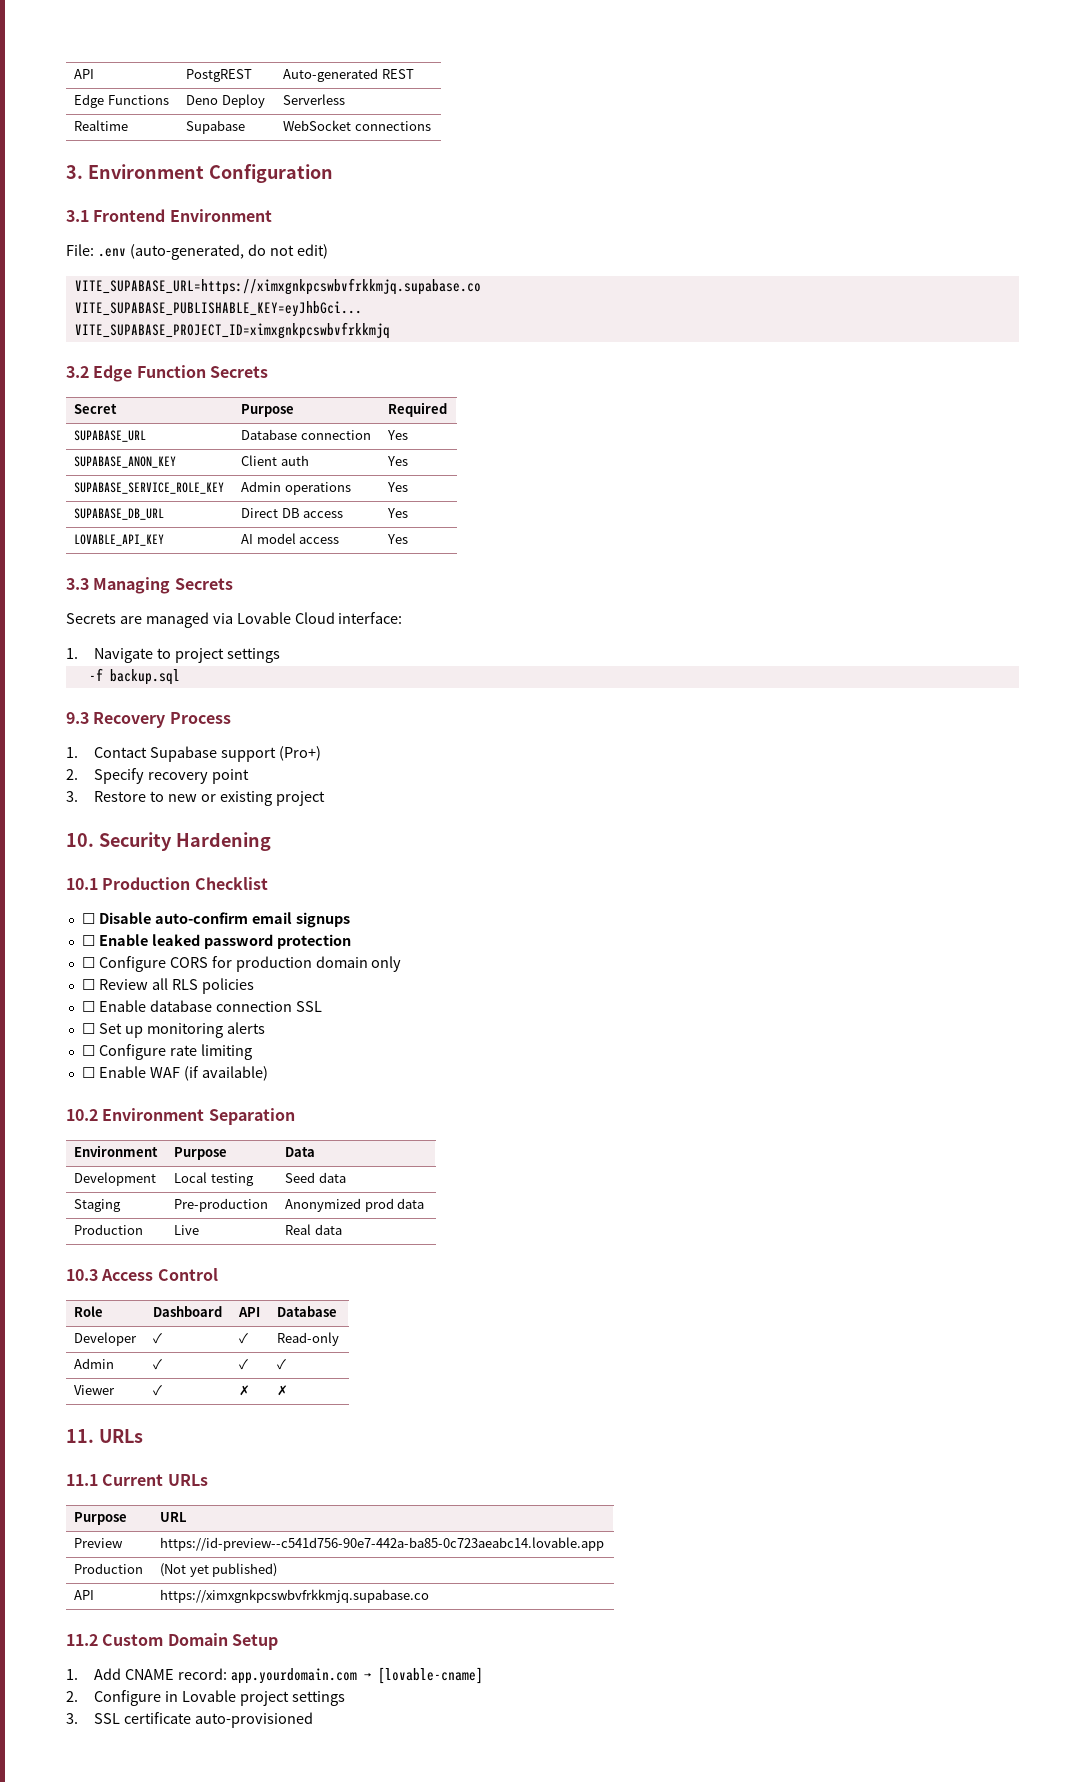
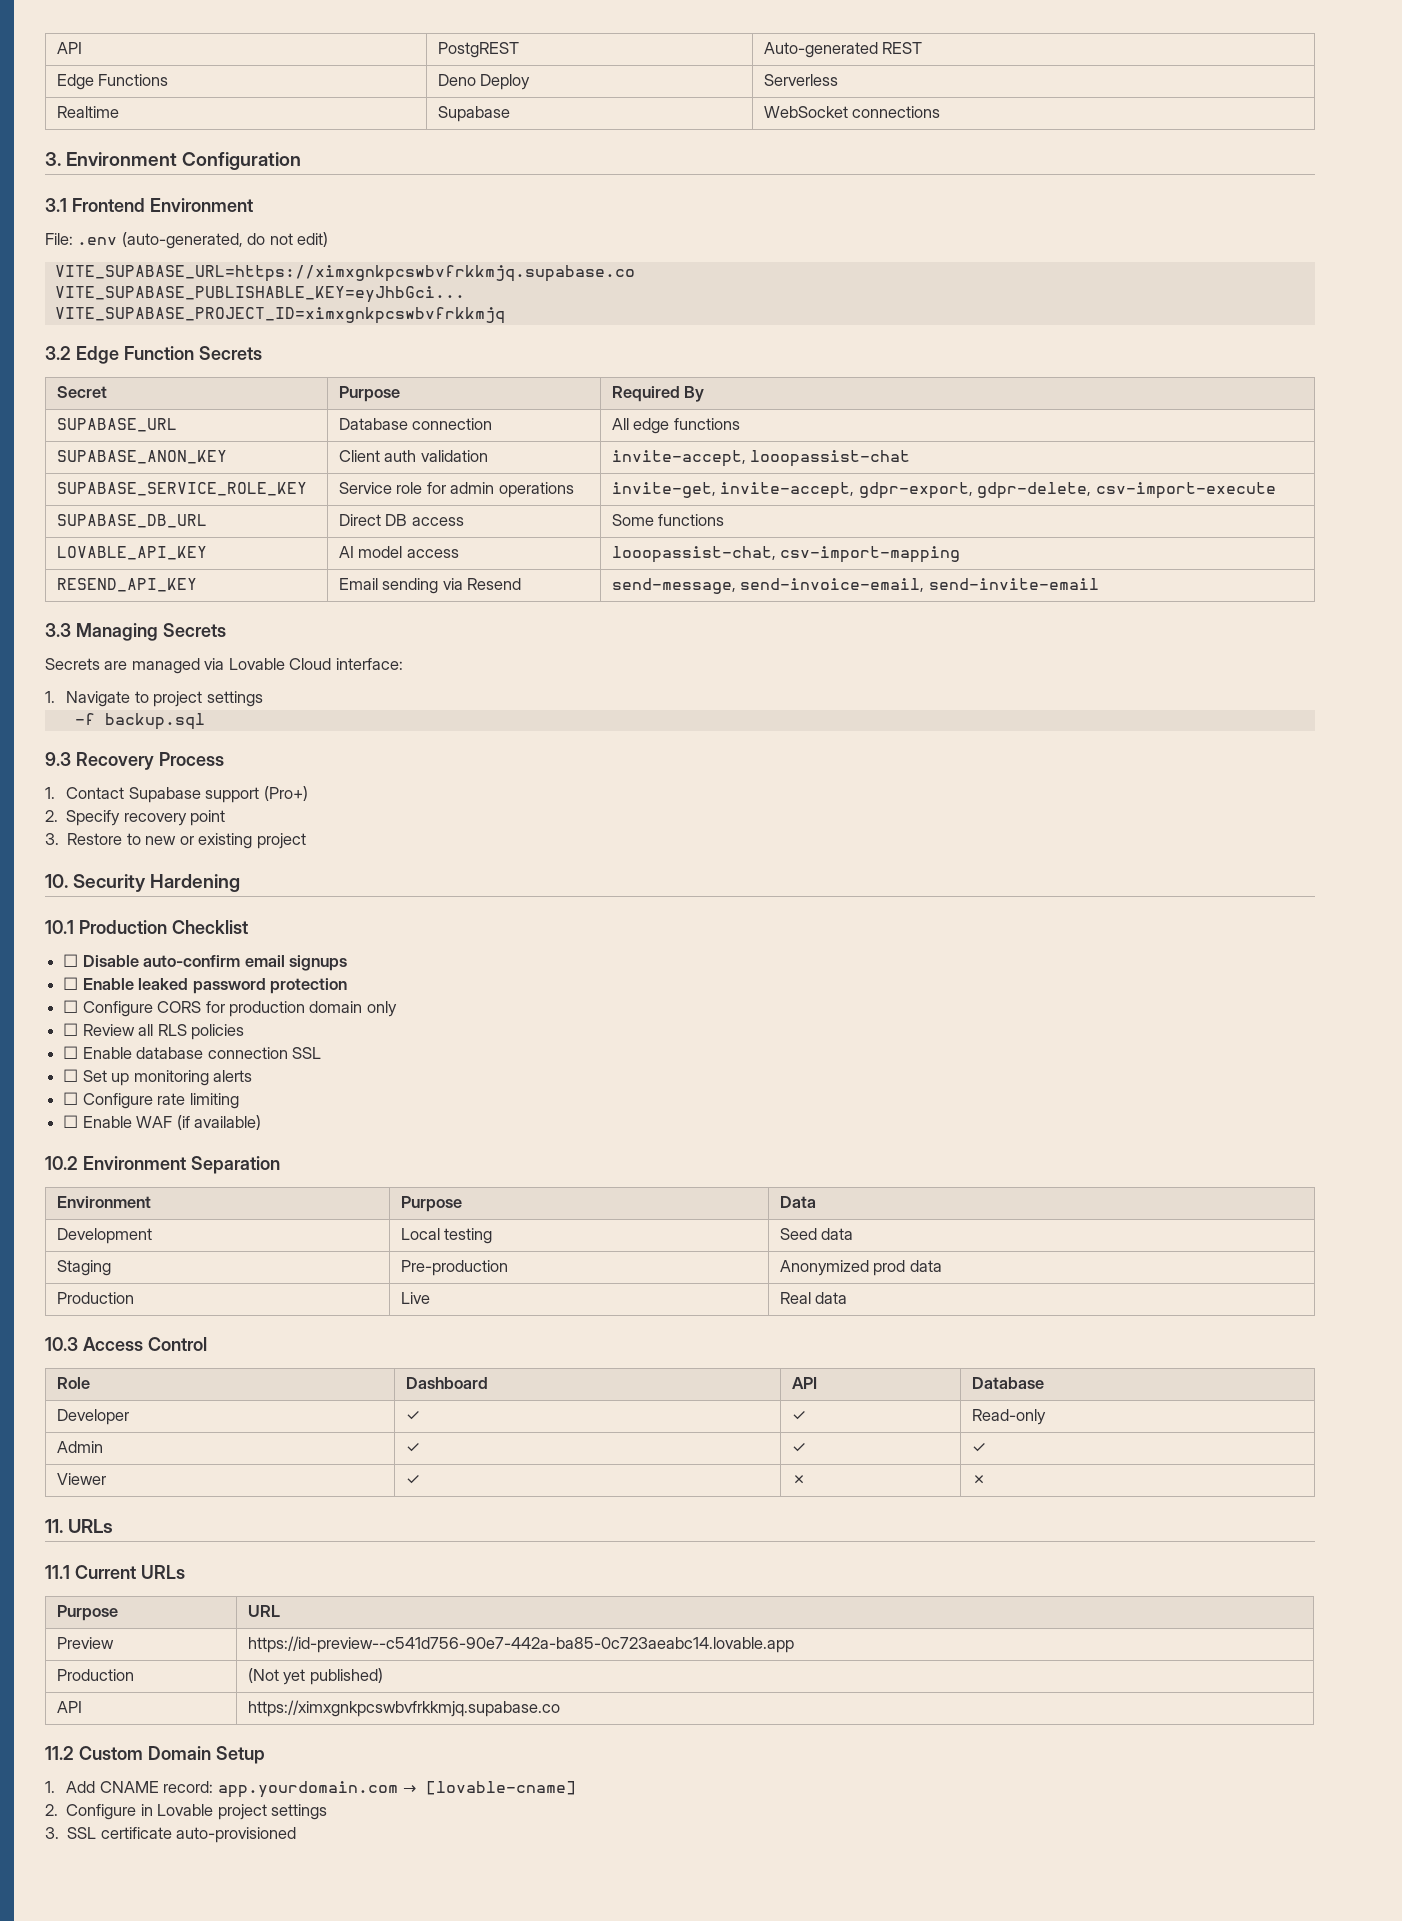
- Secret | Purpose | Required
+ Secret | Purpose | Required By
- SUPABASE_URL | Database connection | Yes
+ SUPABASE_URL | Database connection | All edge functions
- SUPABASE_ANON_KEY | Client auth | Yes
- SUPABASE_SERVICE_ROLE_KEY | Admin operations | Yes
+ SUPABASE_ANON_KEY | Client auth validation | invite-accept, looopassist-chat
+ SUPABASE_SERVICE_ROLE_KEY | Service role for admin operations | invite-get, invite-accept, gdpr-export, gdpr-delete, csv-import-execute
- SUPABASE_DB_URL | Direct DB access | Yes
+ SUPABASE_DB_URL | Direct DB access | Some functions
- LOVABLE_API_KEY | AI model access | Yes
+ LOVABLE_API_KEY | AI model access | looopassist-chat, csv-import-mapping
+ RESEND_API_KEY | Email sending via Resend | send-message, send-invoice-email, send-invite-email

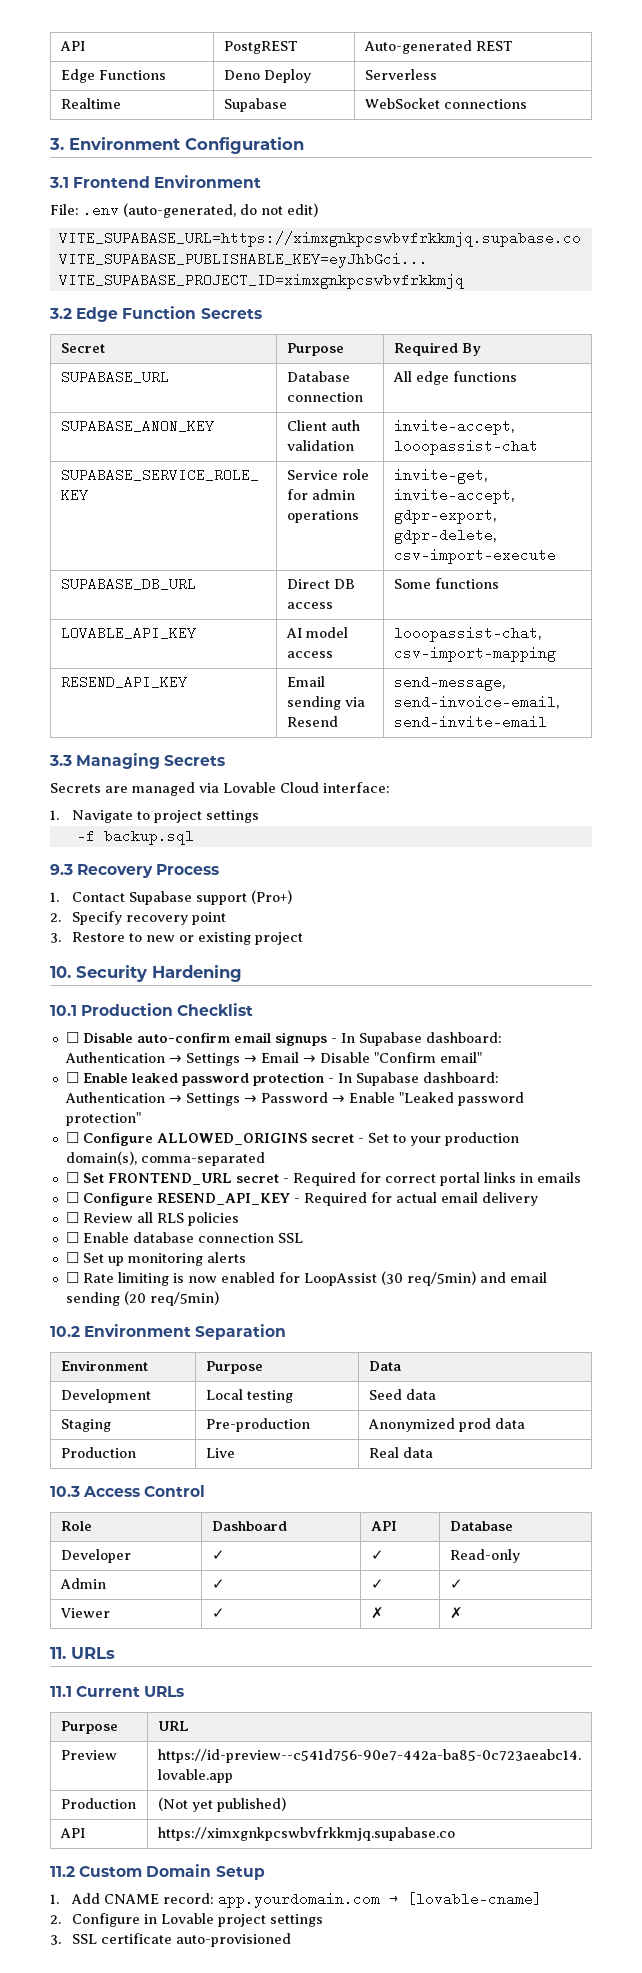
- ☐ Disable auto-confirm email signups
+ ☐ Disable auto-confirm email signups - In Supabase dashboard: Authentication → Settings → Email → Disable "Confirm email"
- ☐ Enable leaked password protection
- ☐ Configure CORS for production domain only
+ ☐ Enable leaked password protection - In Supabase dashboard: Authentication → Settings → Password → Enable "Leaked password protection"
+ ☐ Configure ALLOWED_ORIGINS secret - Set to your production domain(s), comma-separated
+ ☐ Set FRONTEND_URL secret - Required for correct portal links in emails
+ ☐ Configure RESEND_API_KEY - Required for actual email delivery
- ☐ Configure rate limiting
- ☐ Enable WAF (if available)
+ ☐ Rate limiting is now enabled for LoopAssist (30 req/5min) and email sending (20 req/5min)

